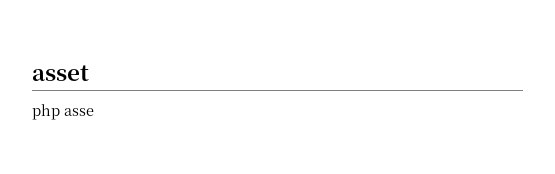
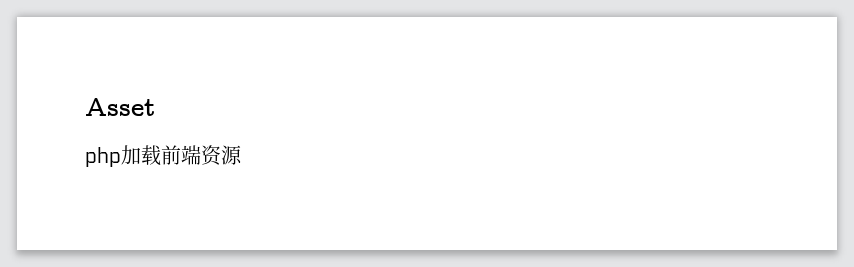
- asset
+ Asset
- php asse
+ php加载前端资源

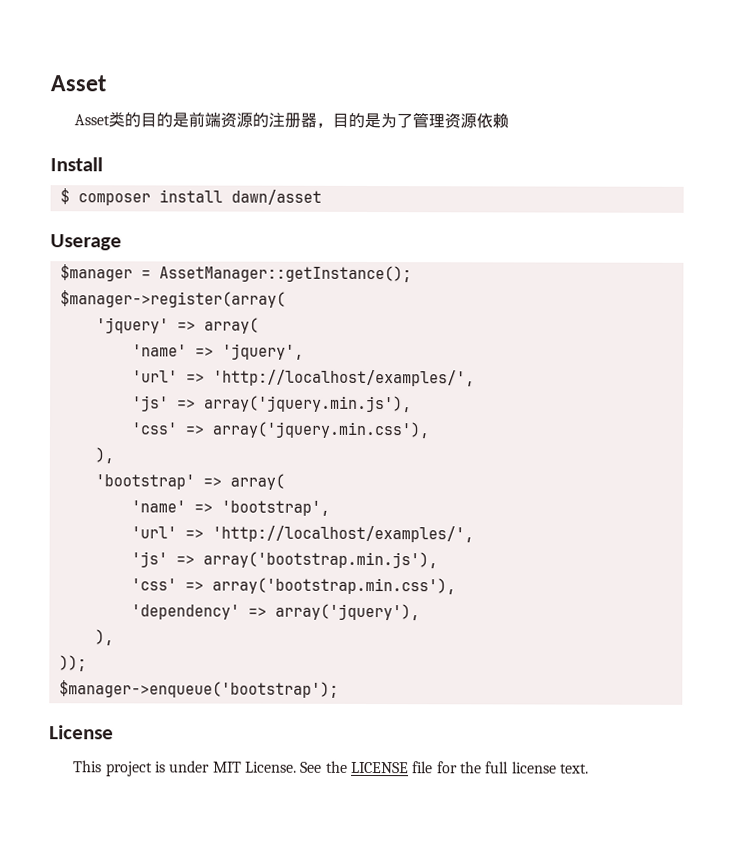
- php加载前端资源
+ Asset类的目的是前端资源的注册器，目的是为了管理资源依赖
+ Install
+ $ composer install dawn/asset
+ Userage
+ $manager = AssetManager::getInstance();
+ $manager->register(array(
+ 'jquery' => array(
+ 'name' => 'jquery',
+ 'url' => 'http://localhost/examples/',
+ 'js' => array('jquery.min.js'),
+ 'css' => array('jquery.min.css'),
+ ),
+ 'bootstrap' => array(
+ 'name' => 'bootstrap',
+ 'url' => 'http://localhost/examples/',
+ 'js' => array('bootstrap.min.js'),
+ 'css' => array('bootstrap.min.css'),
+ 'dependency' => array('jquery'),
+ ),
+ ));
+ $manager->enqueue('bootstrap');
+ License
+ This project is under MIT License. See the LICENSE file for the full license text.

